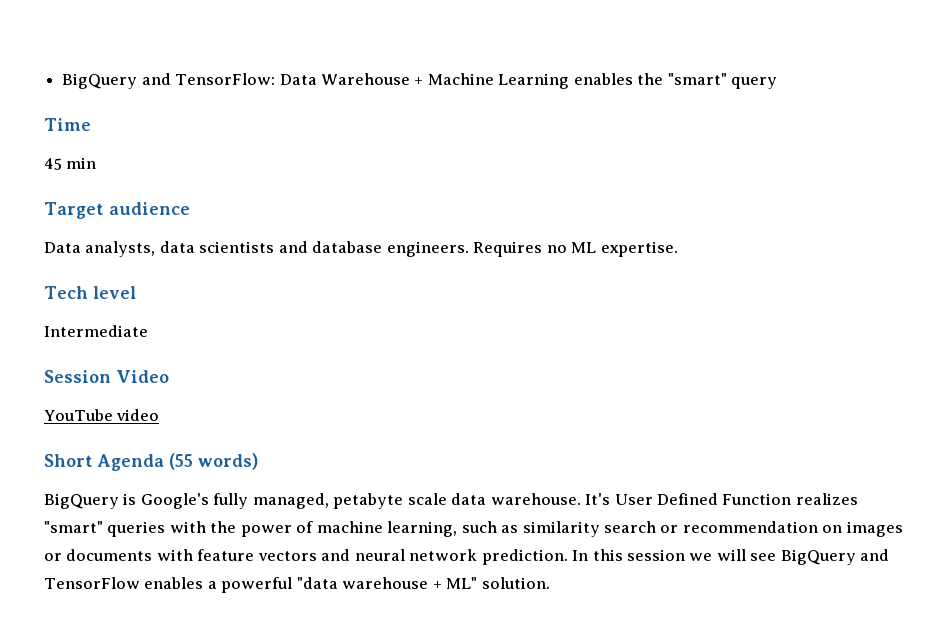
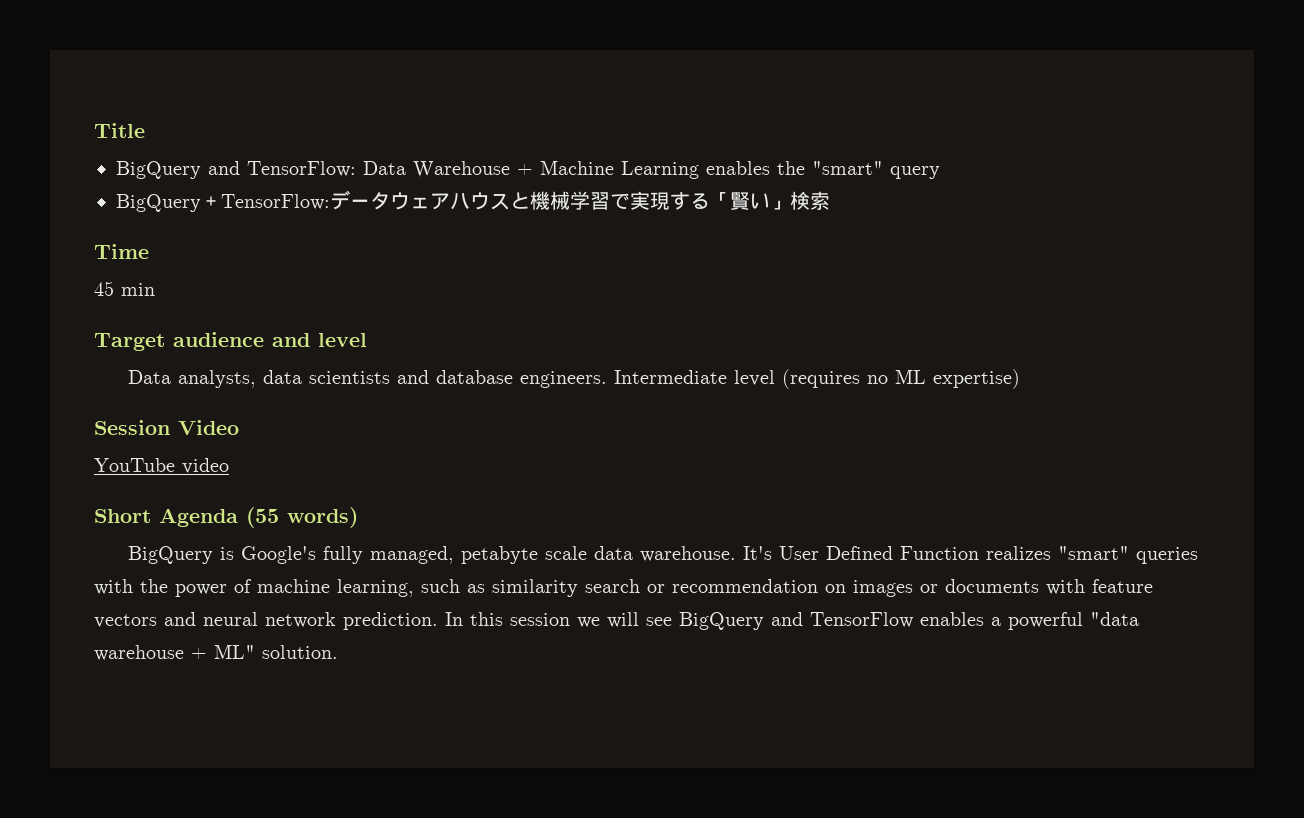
+ Title
+ BigQuery＋TensorFlow:データウェアハウスと機械学習で実現する「賢い」検索
- Target audience
+ Target audience and level
- Requires no ML expertise.
- Tech level
- Intermediate
+ Intermediate level (requires no ML expertise)

